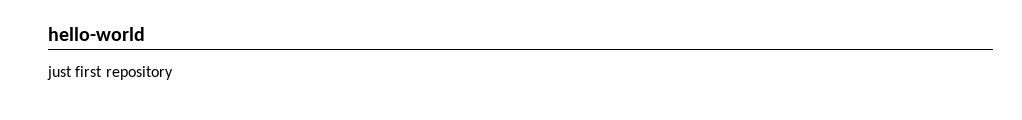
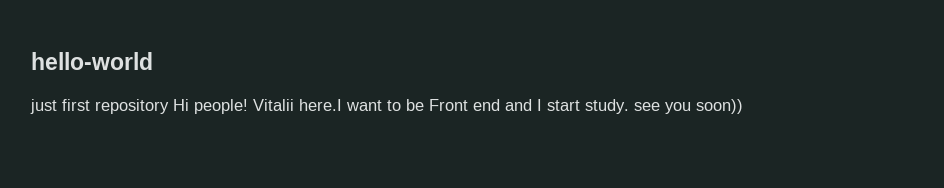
- just first repository
+ just first repository Hi people! Vitalii here.I want to be Front end and I start study. see you soon))

